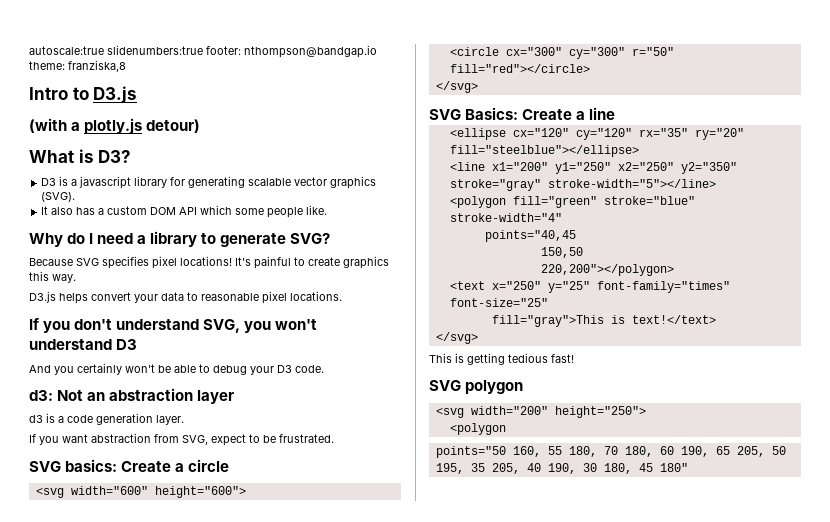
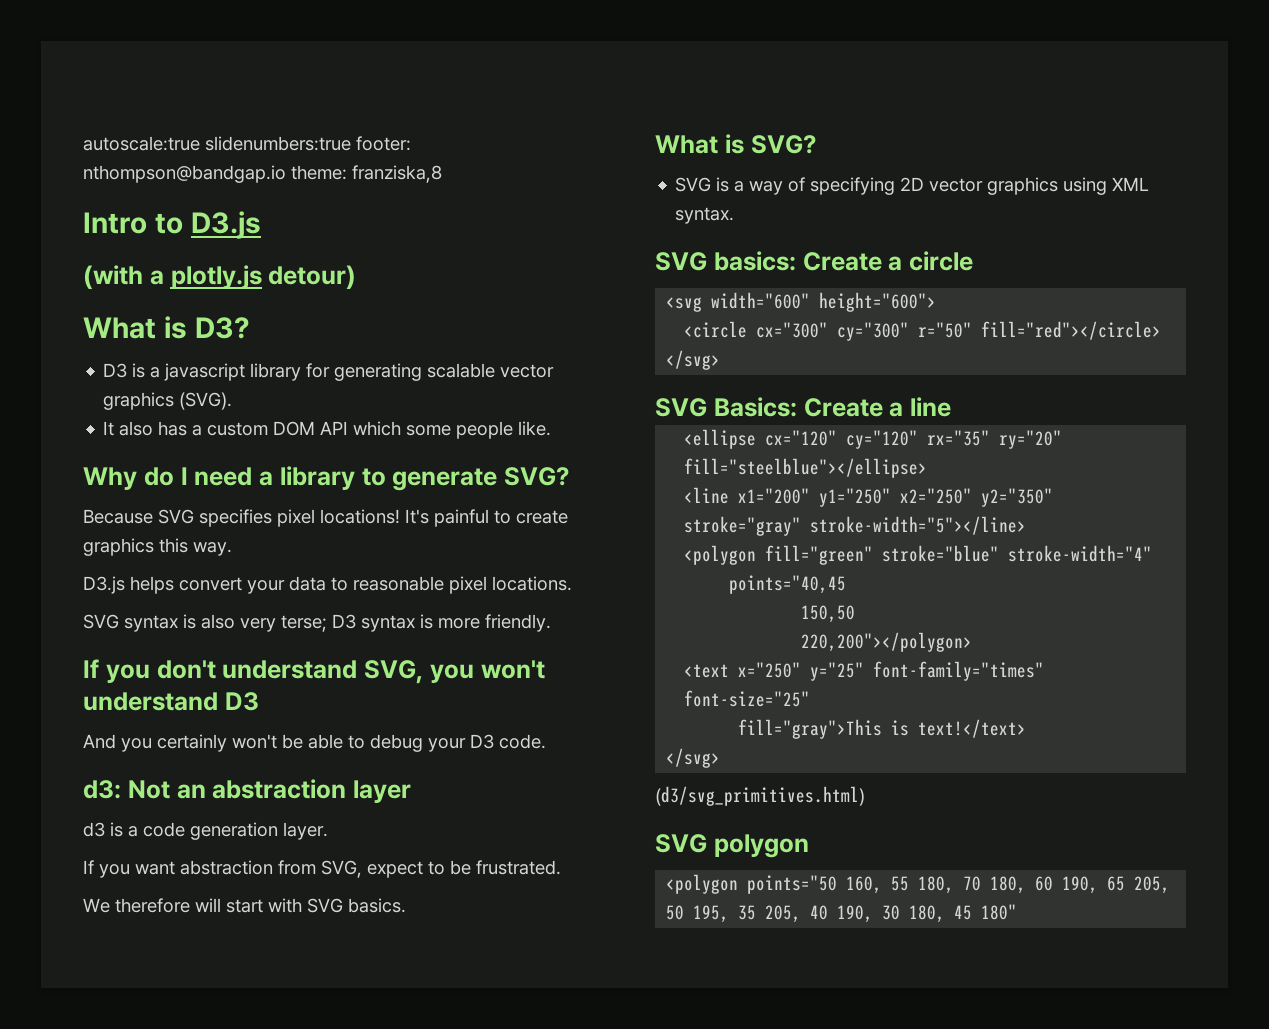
+ SVG syntax is also very terse; D3 syntax is more friendly.
+ We therefore will start with SVG basics.
+ What is SVG?
+ SVG is a way of specifying 2D vector graphics using XML syntax.
- This is getting tedious fast!
+ (d3/svg_primitives.html)
- <svg width="200" height="250">
- <polygon
- points="50 160, 55 180, 70 180, 60 190, 65 205, 50 195, 35 205, 40 190, 30 180, 45 180"
+ <polygon points="50 160, 55 180, 70 180, 60 190, 65 205, 50 195, 35 205, 40 190, 30 180, 45 180"

